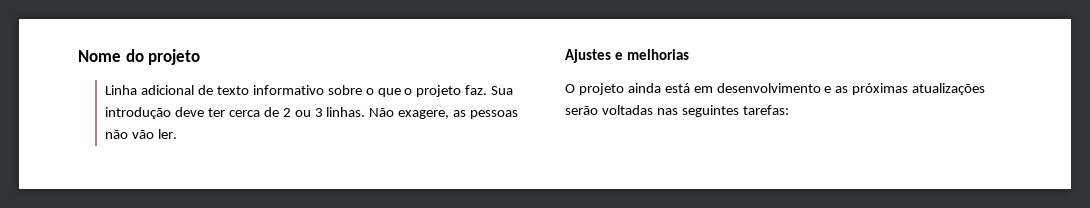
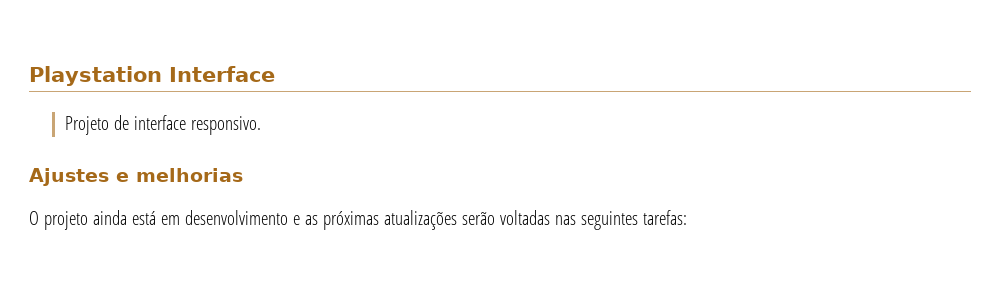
- Nome do projeto
- Linha adicional de texto informativo sobre o que o projeto faz. Sua introdução deve ter cerca de 2 ou 3 linhas. Não exagere, as pessoas não vão ler.
+ Playstation Interface
+ Projeto de interface responsivo.

